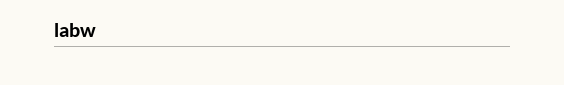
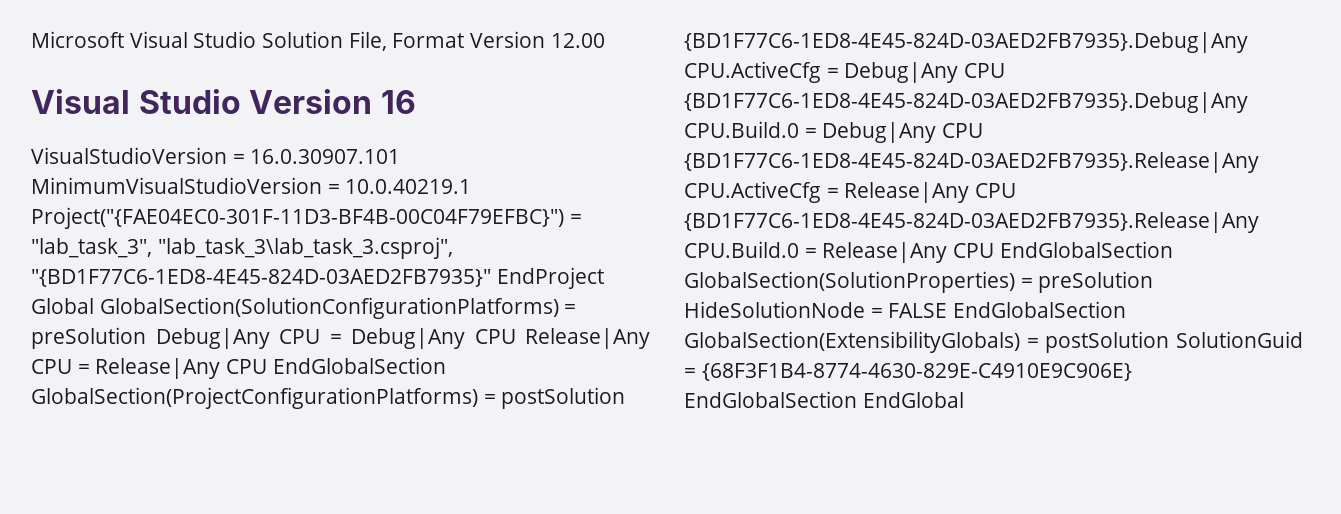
- labw
+ Microsoft Visual Studio Solution File, Format Version 12.00
+ Visual Studio Version 16
+ VisualStudioVersion = 16.0.30907.101 MinimumVisualStudioVersion = 10.0.40219.1 Project("{FAE04EC0-301F-11D3-BF4B-00C04F79EFBC}") = "lab_task_3", "lab_task_3\lab_task_3.csproj", "{BD1F77C6-1ED8-4E45-824D-03AED2FB7935}" EndProject Global GlobalSection(SolutionConfigurationPlatforms) = preSolution Debug|Any CPU = Debug|Any CPU Release|Any CPU = Release|Any CPU EndGlobalSection GlobalSection(ProjectConfigurationPlatforms) = postSolution {BD1F77C6-1ED8-4E45-824D-03AED2FB7935}.Debug|Any CPU.ActiveCfg = Debug|Any CPU {BD1F77C6-1ED8-4E45-824D-03AED2FB7935}.Debug|Any CPU.Build.0 = Debug|Any CPU {BD1F77C6-1ED8-4E45-824D-03AED2FB7935}.Release|Any CPU.ActiveCfg = Release|Any CPU {BD1F77C6-1ED8-4E45-824D-03AED2FB7935}.Release|Any CPU.Build.0 = Release|Any CPU EndGlobalSection GlobalSection(SolutionProperties) = preSolution HideSolutionNode = FALSE EndGlobalSection GlobalSection(ExtensibilityGlobals) = postSolution SolutionGuid = {68F3F1B4-8774-4630-829E-C4910E9C906E} EndGlobalSection EndGlobal

